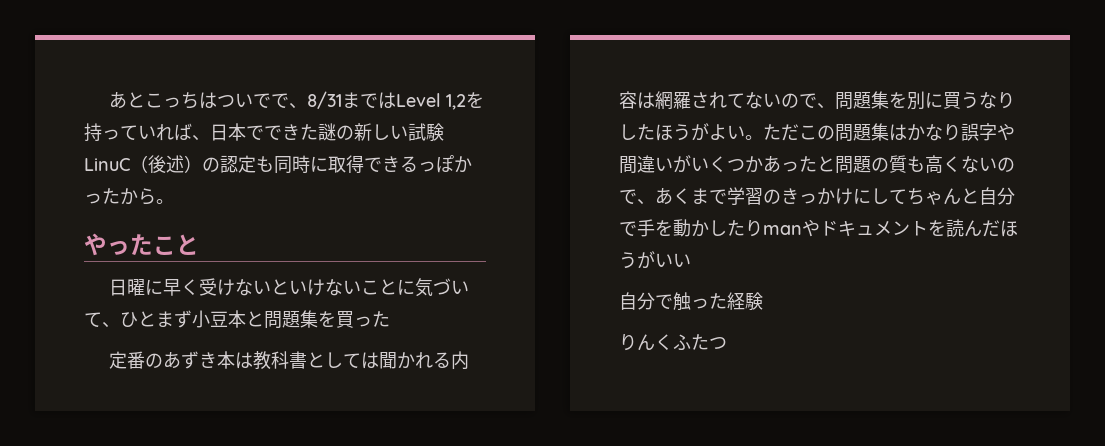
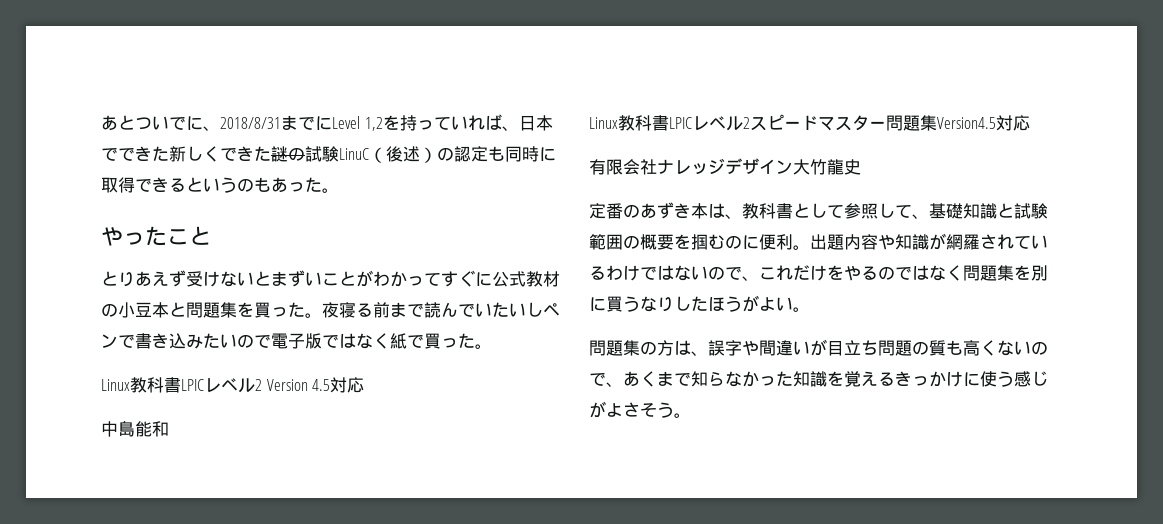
- あとこっちはついでで、8/31まではLevel 1,2を持っていれば、日本でできた謎の新しい試験LinuC（後述）の認定も同時に取得できるっぽかったから。
+ あとついでに、2018/8/31までにLevel 1,2を持っていれば、日本でできた新しくできた謎の試験LinuC（後述）の認定も同時に取得できるというのもあった。
- 日曜に早く受けないといけないことに気づいて、ひとまず小豆本と問題集を買った
+ とりあえず受けないとまずいことがわかってすぐに公式教材の小豆本と問題集を買った。夜寝る前まで読んでいたいしペンで書き込みたいので電子版ではなく紙で買った。
+ Linux教科書LPICレベル2 Version 4.5対応
+ 中島能和
+ Linux教科書LPICレベル2スピードマスター問題集Version4.5対応
+ 有限会社ナレッジデザイン大竹龍史
- 定番のあずき本は教科書としては聞かれる内容は網羅されてないので、問題集を別に買うなりしたほうがよい。ただこの問題集はかなり誤字や間違いがいくつかあったと問題の質も高くないので、あくまで学習のきっかけにしてちゃんと自分で手を動かしたりmanやドキュメントを読んだほうがいい
- 自分で触った経験
- りんくふたつ
+ 定番のあずき本は、教科書として参照して、基礎知識と試験範囲の概要を掴むのに便利。出題内容や知識が網羅されているわけではないので、これだけをやるのではなく問題集を別に買うなりしたほうがよい。
+ 問題集の方は、誤字や間違いが目立ち問題の質も高くないので、あくまで知らなかった知識を覚えるきっかけに使う感じがよさそう。

